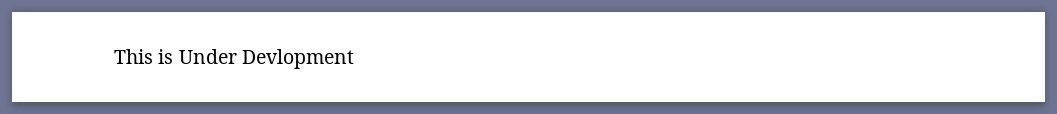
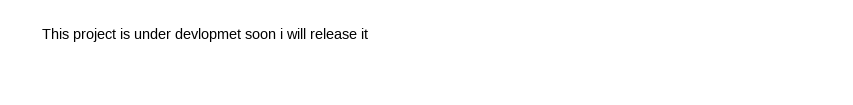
- This is Under Devlopment
+ This project is under devlopmet soon i will release it

